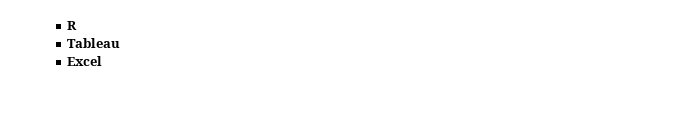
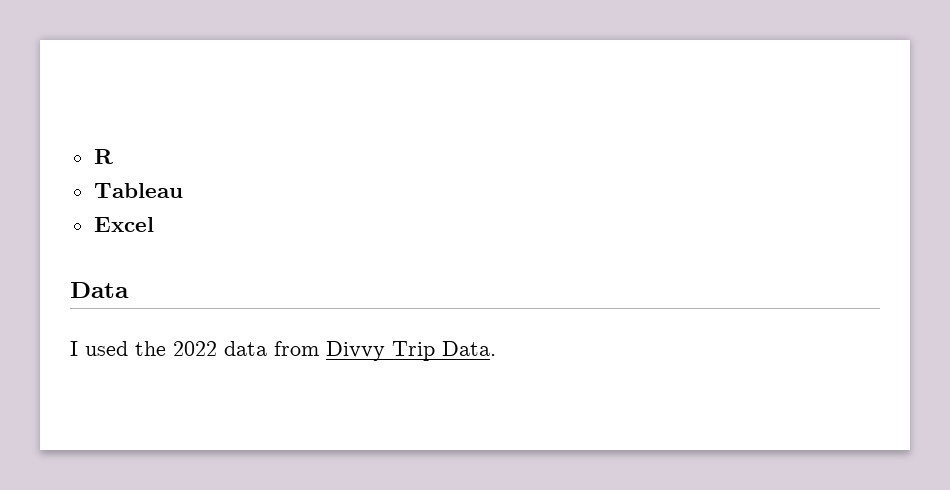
+ Data
+ I used the 2022 data from Divvy Trip Data.

